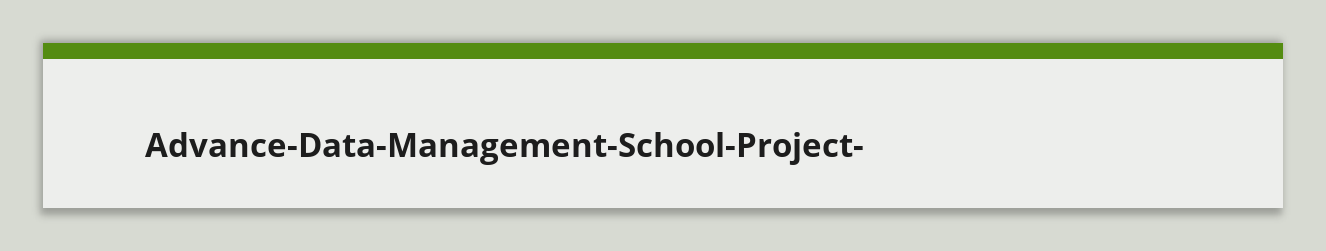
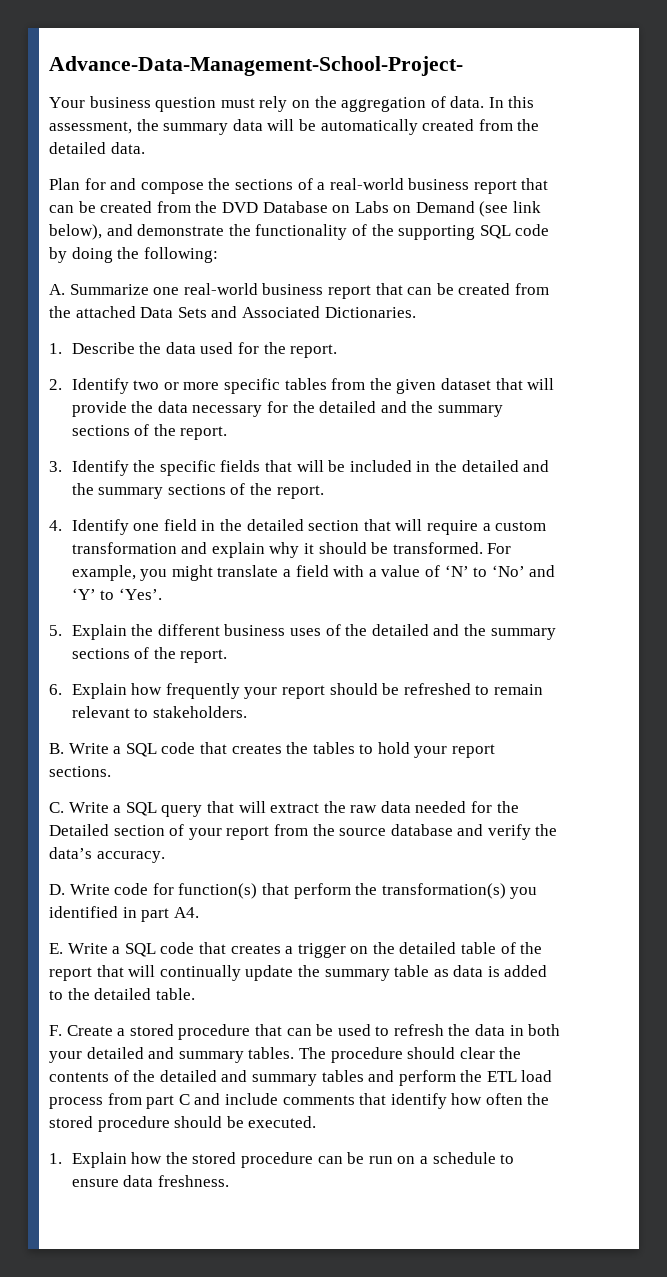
+ Your business question must rely on the aggregation of data. In this assessment, the summary data will be automatically created from the detailed data.
+ Plan for and compose the sections of a real-world business report that can be created from the DVD Database on Labs on Demand (see link below), and demonstrate the functionality of the supporting SQL code by doing the following:
+ A. Summarize one real-world business report that can be created from the attached Data Sets and Associated Dictionaries.
+ 1. Describe the data used for the report.
+ 2. Identify two or more specific tables from the given dataset that will provide the data necessary for the detailed and the summary sections of the report.
+ 3. Identify the specific fields that will be included in the detailed and the summary sections of the report.
+ 4. Identify one field in the detailed section that will require a custom transformation and explain why it should be transformed. For example, you might translate a field with a value of ‘N’ to ‘No’ and ‘Y’ to ‘Yes’.
+ 5. Explain the different business uses of the detailed and the summary sections of the report.
+ 6. Explain how frequently your report should be refreshed to remain relevant to stakeholders.
+ B. Write a SQL code that creates the tables to hold your report sections.
+ C. Write a SQL query that will extract the raw data needed for the Detailed section of your report from the source database and verify the data’s accuracy.
+ D. Write code for function(s) that perform the transformation(s) you identified in part A4.
+ E. Write a SQL code that creates a trigger on the detailed table of the report that will continually update the summary table as data is added to the detailed table.
+ F. Create a stored procedure that can be used to refresh the data in both your detailed and summary tables. The procedure should clear the contents of the detailed and summary tables and perform the ETL load process from part C and include comments that identify how often the stored procedure should be executed.
+ 1. Explain how the stored procedure can be run on a schedule to ensure data freshness.

